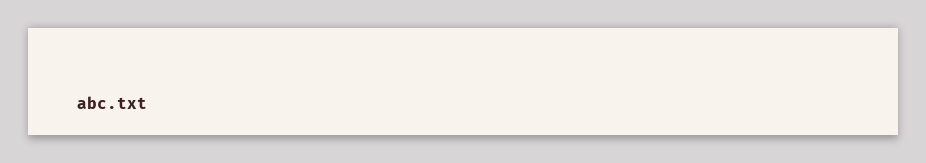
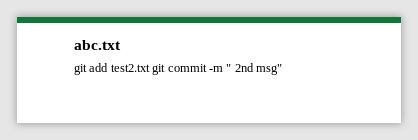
+ git add test2.txt git commit -m " 2nd msg"

